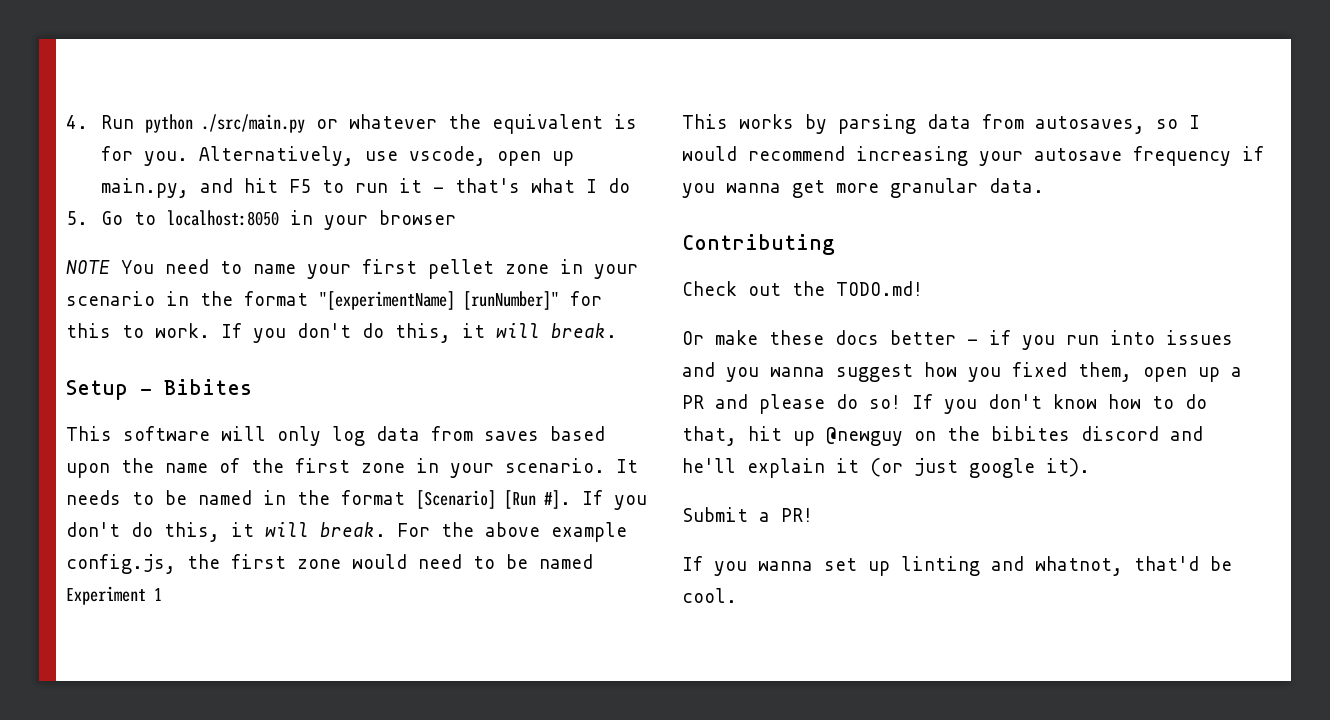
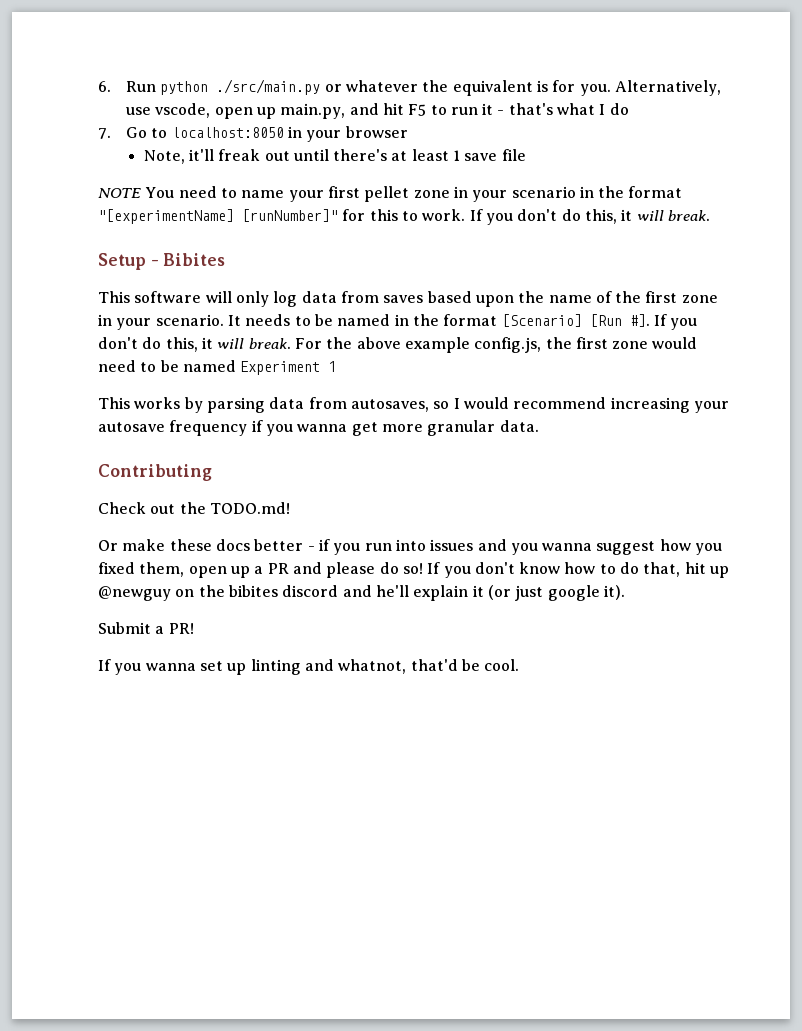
- 4. Run python ./src/main.py or whatever the equivalent is for you.
+ 6. Run python ./src/main.py or whatever the equivalent is for you.
- 5. Go to localhost:8050 in your browser
+ 7. Go to localhost:8050 in your browser
+ Note, it'll freak out until there's at least 1 save file

